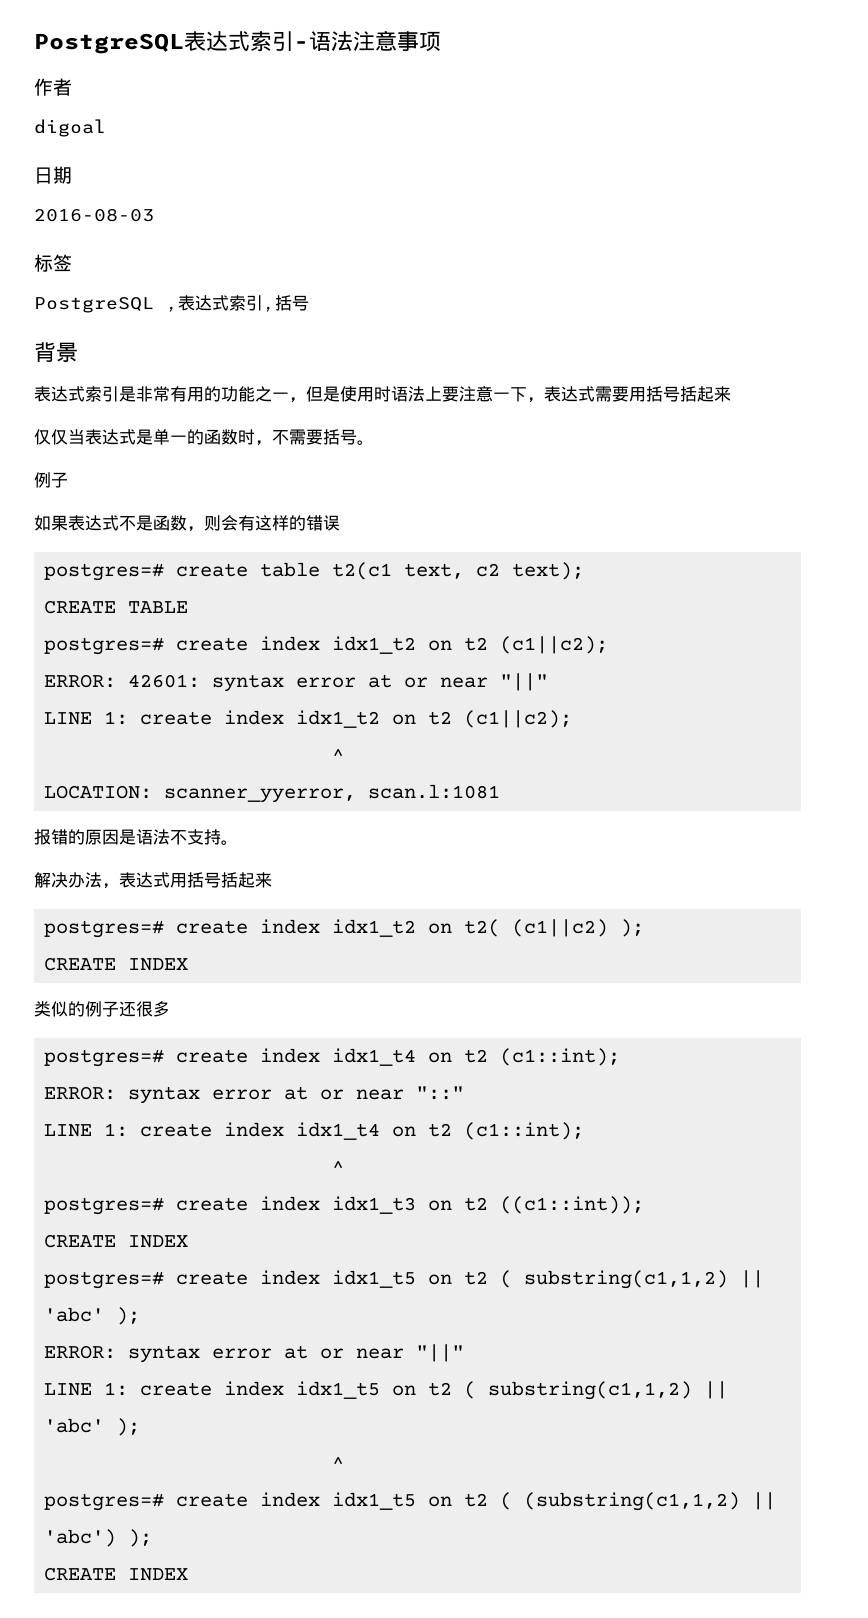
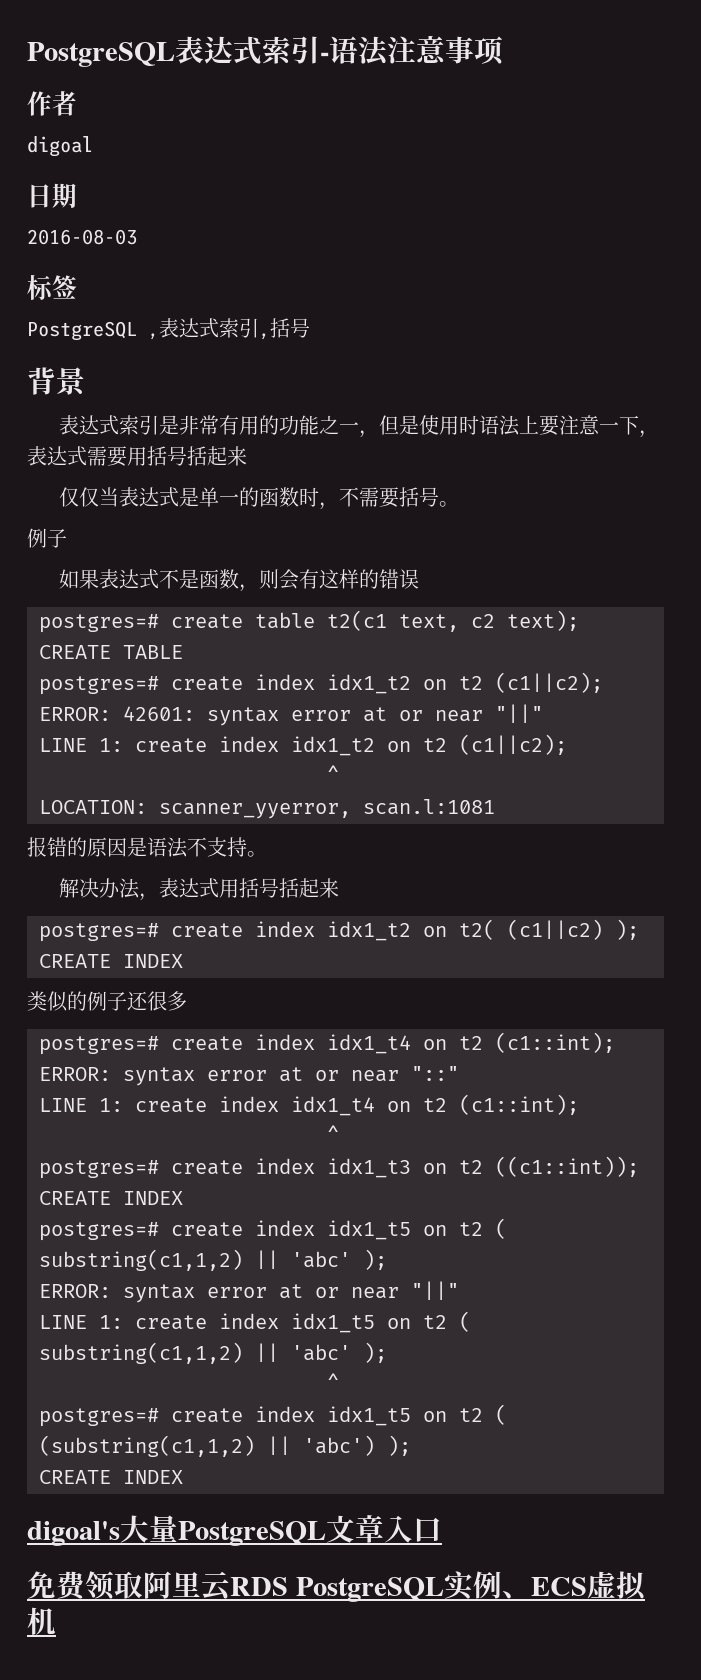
+ digoal's大量PostgreSQL文章入口
+ 免费领取阿里云RDS PostgreSQL实例、ECS虚拟机

